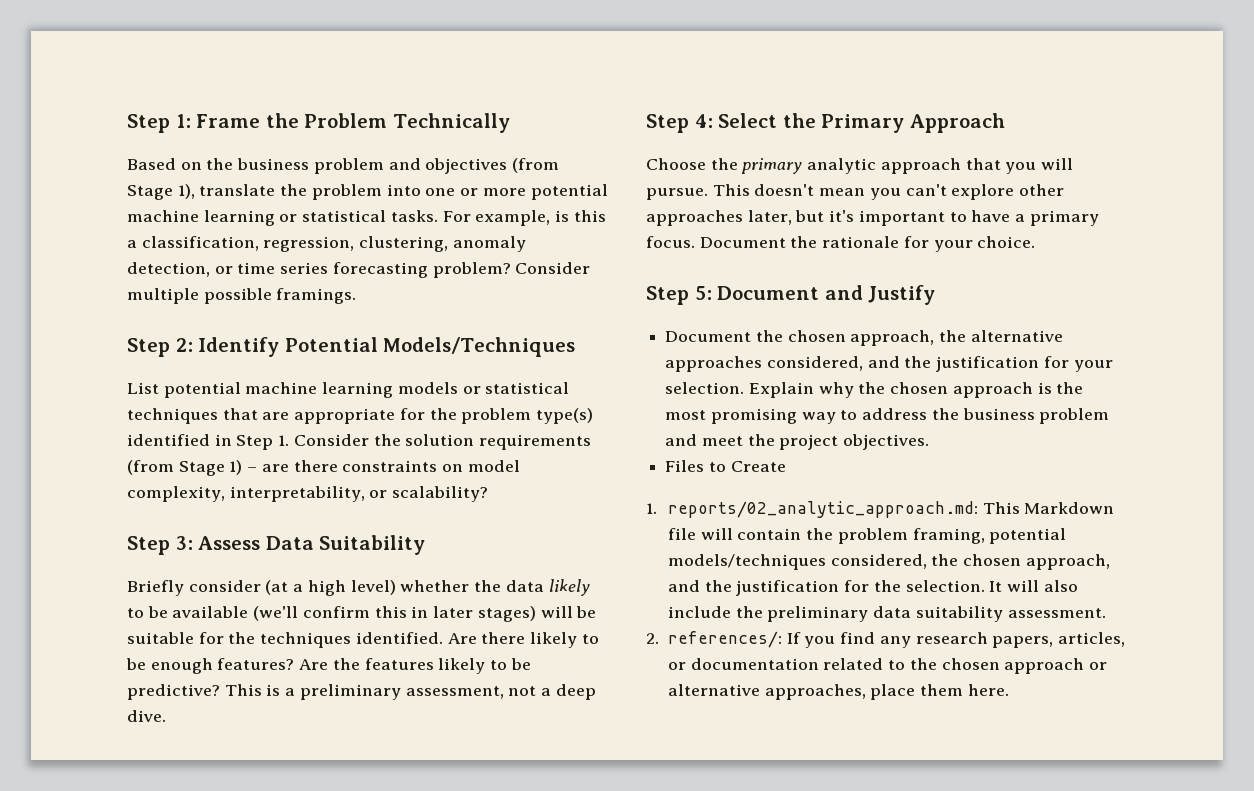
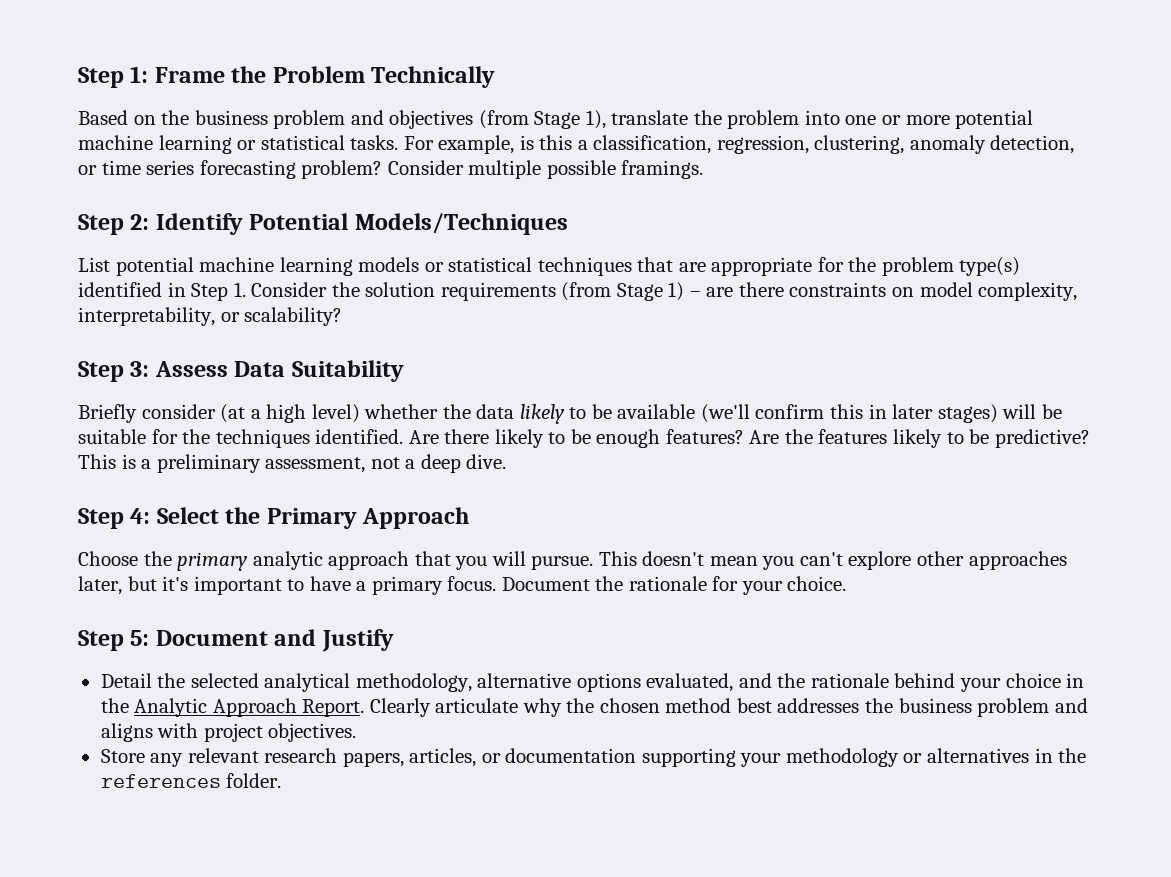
- Document the chosen approach, the alternative approaches considered, and the justification for your selection. Explain why the chosen approach is the most promising way to address the business problem and meet the project objectives.
+ Detail the selected analytical methodology, alternative options evaluated, and the rationale behind your choice in the Analytic Approach Report. Clearly articulate why the chosen method best addresses the business problem and aligns with project objectives.
- Files to Create
- 1. reports/02_analytic_approach.md: This Markdown file will contain the problem framing, potential models/techniques considered, the chosen approach, and the justification for the selection. It will also include the preliminary data suitability assessment.
- 2. references/: If you find any research papers, articles, or documentation related to the chosen approach or alternative approaches, place them here.
+ Store any relevant research papers, articles, or documentation supporting your methodology or alternatives in the references folder.

